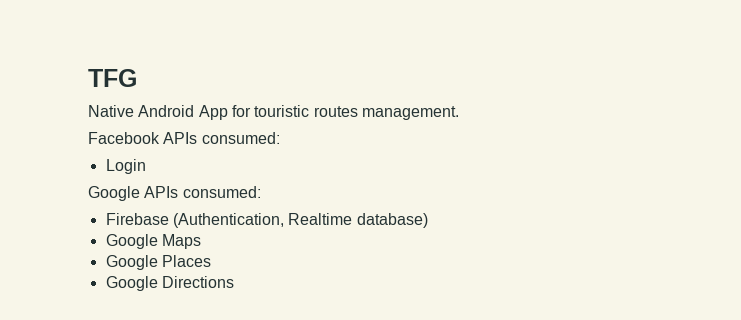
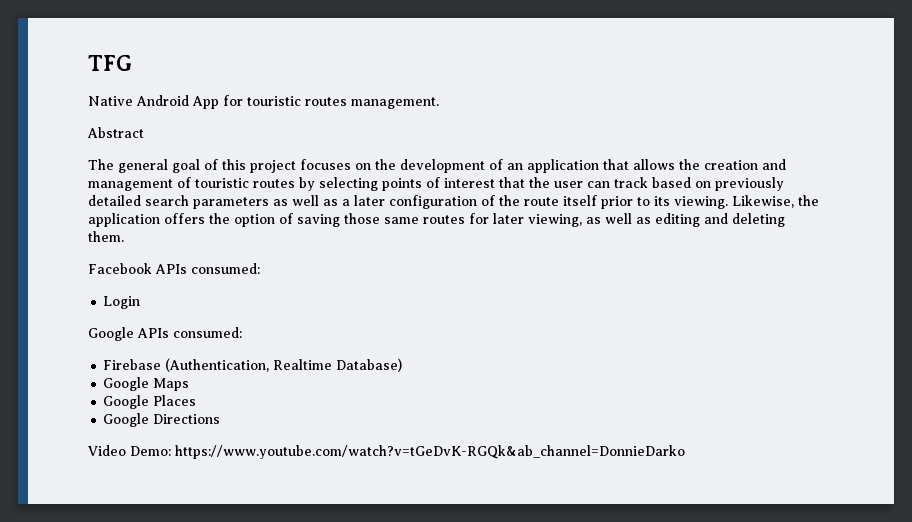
+ Abstract
+ The general goal of this project focuses on the development of an application that allows the creation and management of touristic routes by selecting points of interest that the user can track based on previously detailed search parameters as well as a later configuration of the route itself prior to its viewing. Likewise, the application offers the option of saving those same routes for later viewing, as well as editing and deleting them.
- Firebase (Authentication, Realtime database)
+ Firebase (Authentication, Realtime Database)
+ Video Demo: https://www.youtube.com/watch?v=tGeDvK-RGQk&ab_channel=DonnieDarko

